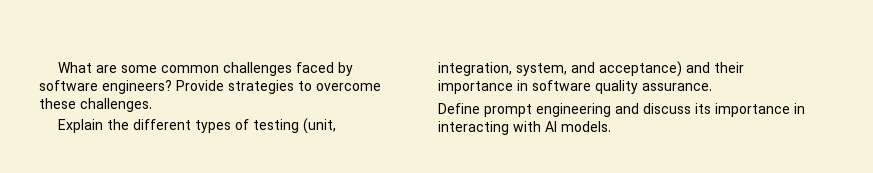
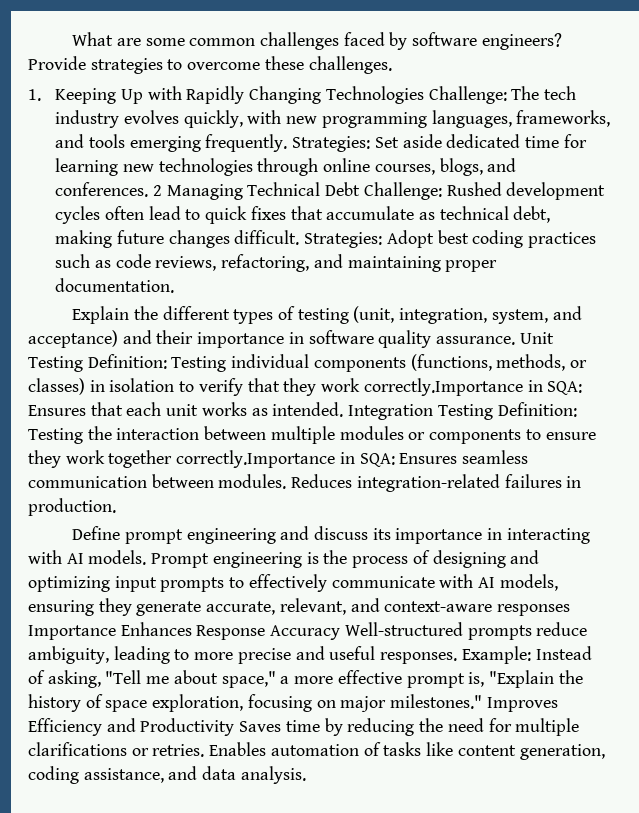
+ 1. Keeping Up with Rapidly Changing Technologies Challenge: The tech industry evolves quickly, with new programming languages, frameworks, and tools emerging frequently. Strategies: Set aside dedicated time for learning new technologies through online courses, blogs, and conferences. 2 Managing Technical Debt Challenge: Rushed development cycles often lead to quick fixes that accumulate as technical debt, making future changes difficult. Strategies: Adopt best coding practices such as code reviews, refactoring, and maintaining proper documentation.
+ Unit Testing Definition: Testing individual components (functions, methods, or classes) in isolation to verify that they work correctly.Importance in SQA: Ensures that each unit works as intended. Integration Testing Definition: Testing the interaction between multiple modules or components to ensure they work together correctly.Importance in SQA: Ensures seamless communication between modules. Reduces integration-related failures in production.
+ Prompt engineering is the process of designing and optimizing input prompts to effectively communicate with AI models, ensuring they generate accurate, relevant, and context-aware responses Importance Enhances Response Accuracy Well-structured prompts reduce ambiguity, leading to more precise and useful responses. Example: Instead of asking, "Tell me about space," a more effective prompt is, "Explain the history of space exploration, focusing on major milestones." Improves Efficiency and Productivity Saves time by reducing the need for multiple clarifications or retries. Enables automation of tasks like content generation, coding assistance, and data analysis.

